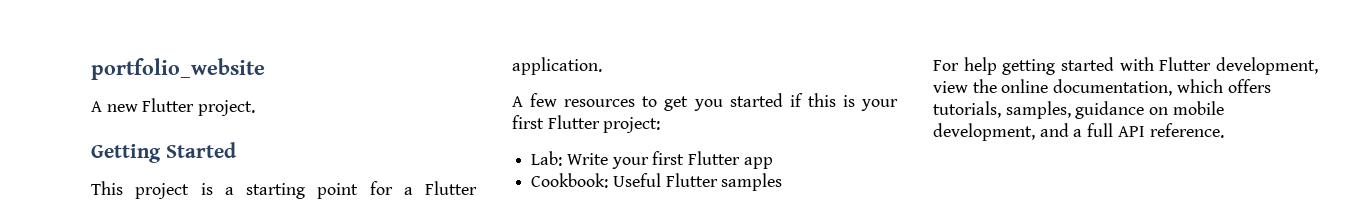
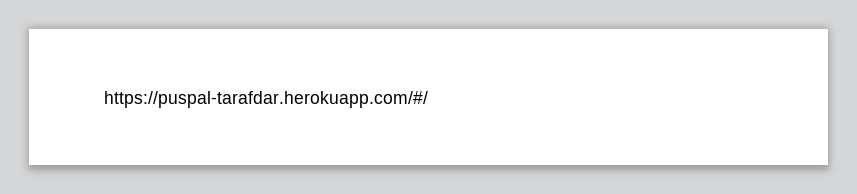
- portfolio_website
- A new Flutter project.
- Getting Started
- This project is a starting point for a Flutter application.
- A few resources to get you started if this is your first Flutter project:
- Lab: Write your first Flutter app
- Cookbook: Useful Flutter samples
- For help getting started with Flutter development, view the online documentation, which offers tutorials, samples, guidance on mobile development, and a full API reference.
+ https://puspal-tarafdar.herokuapp.com/#/

